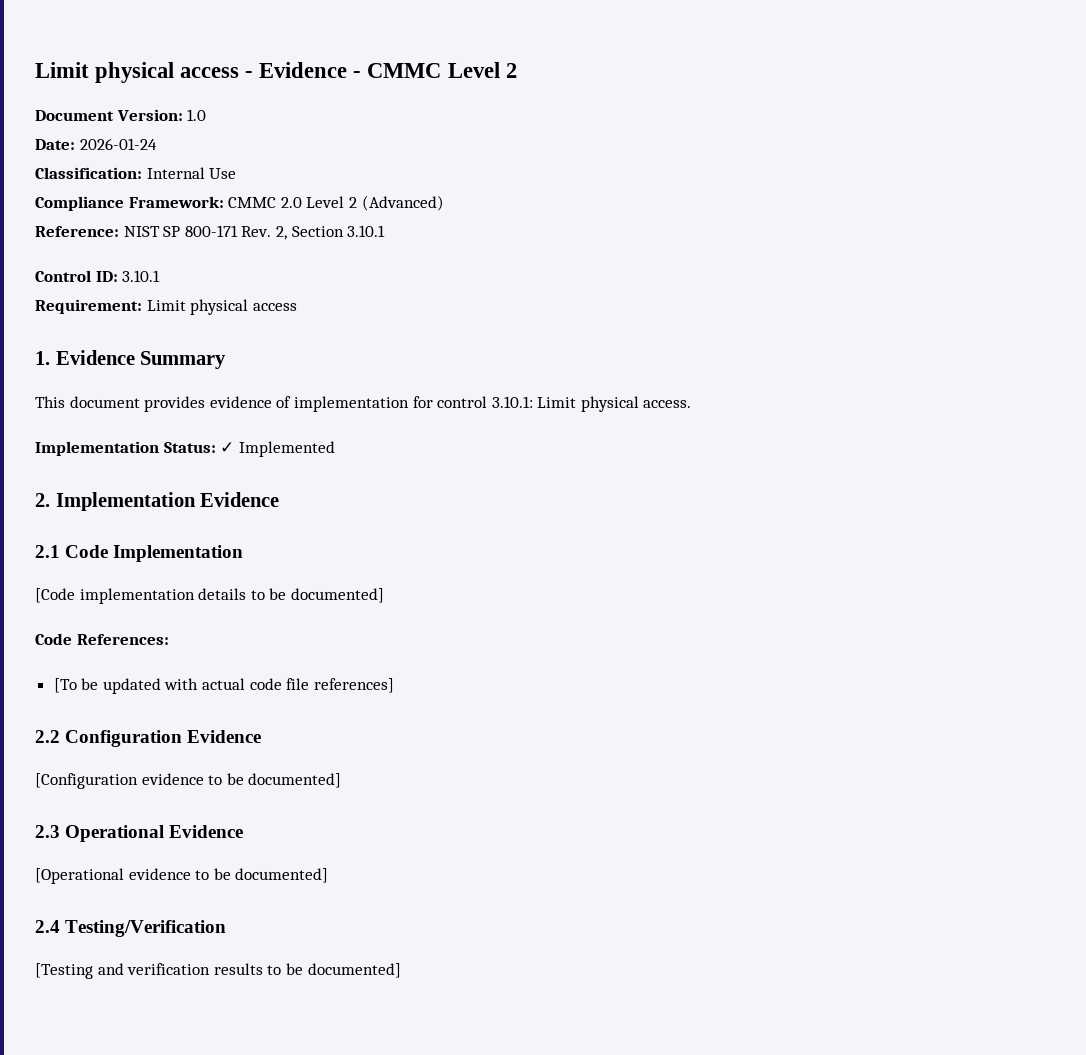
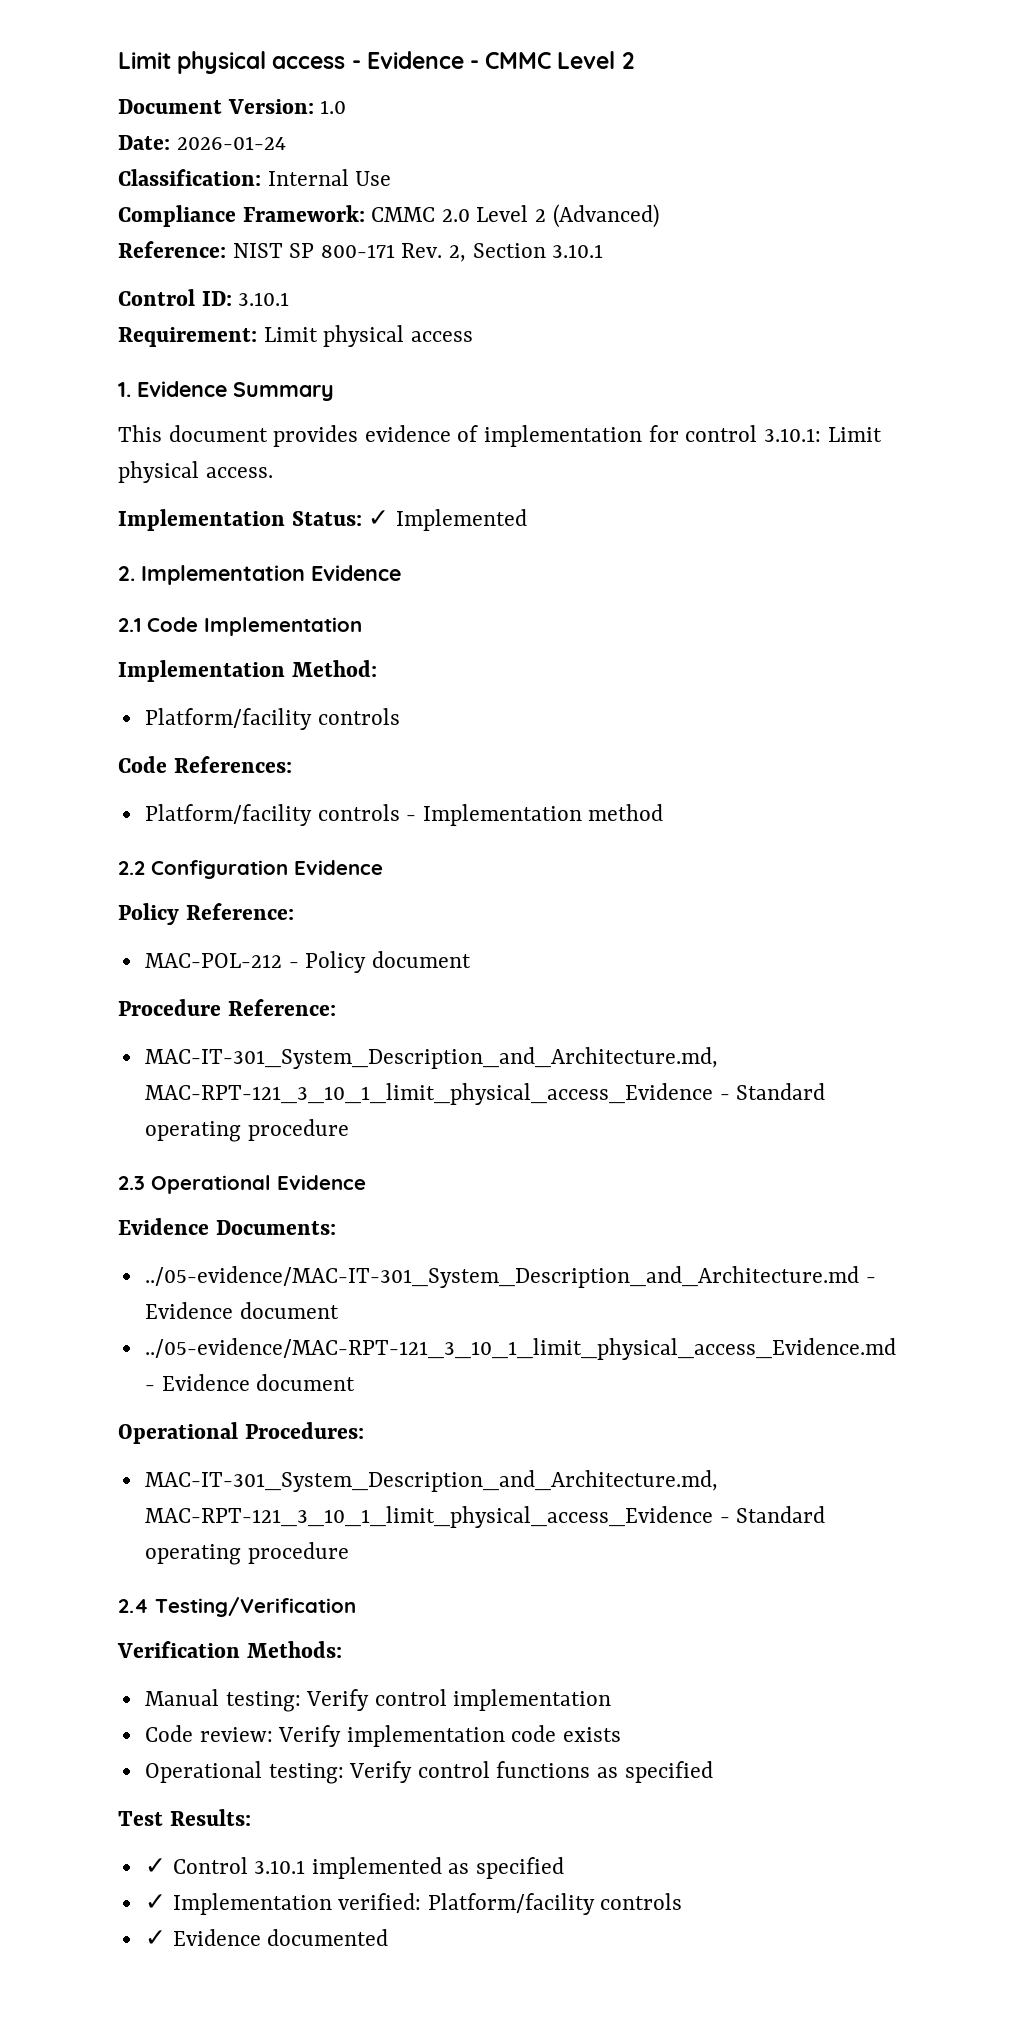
- [Code implementation details to be documented]
+ Implementation Method:
+ Platform/facility controls
  Code References:
- [To be updated with actual code file references]
+ Platform/facility controls - Implementation method
  2.2 Configuration Evidence
- [Configuration evidence to be documented]
+ Policy Reference:
+ MAC-POL-212 - Policy document
+ Procedure Reference:
+ MAC-IT-301_System_Description_and_Architecture.md, MAC-RPT-121_3_10_1_limit_physical_access_Evidence - Standard operating procedure
  2.3 Operational Evidence
- [Operational evidence to be documented]
+ Evidence Documents:
+ ../05-evidence/MAC-IT-301_System_Description_and_Architecture.md - Evidence document
+ ../05-evidence/MAC-RPT-121_3_10_1_limit_physical_access_Evidence.md - Evidence document
+ Operational Procedures:
+ MAC-IT-301_System_Description_and_Architecture.md, MAC-RPT-121_3_10_1_limit_physical_access_Evidence - Standard operating procedure
  2.4 Testing/Verification
- [Testing and verification results to be documented]
+ Verification Methods:
+ Manual testing: Verify control implementation
+ Code review: Verify implementation code exists
+ Operational testing: Verify control functions as specified
+ Test Results:
+ ✓ Control 3.10.1 implemented as specified
+ ✓ Implementation verified: Platform/facility controls
+ ✓ Evidence documented

